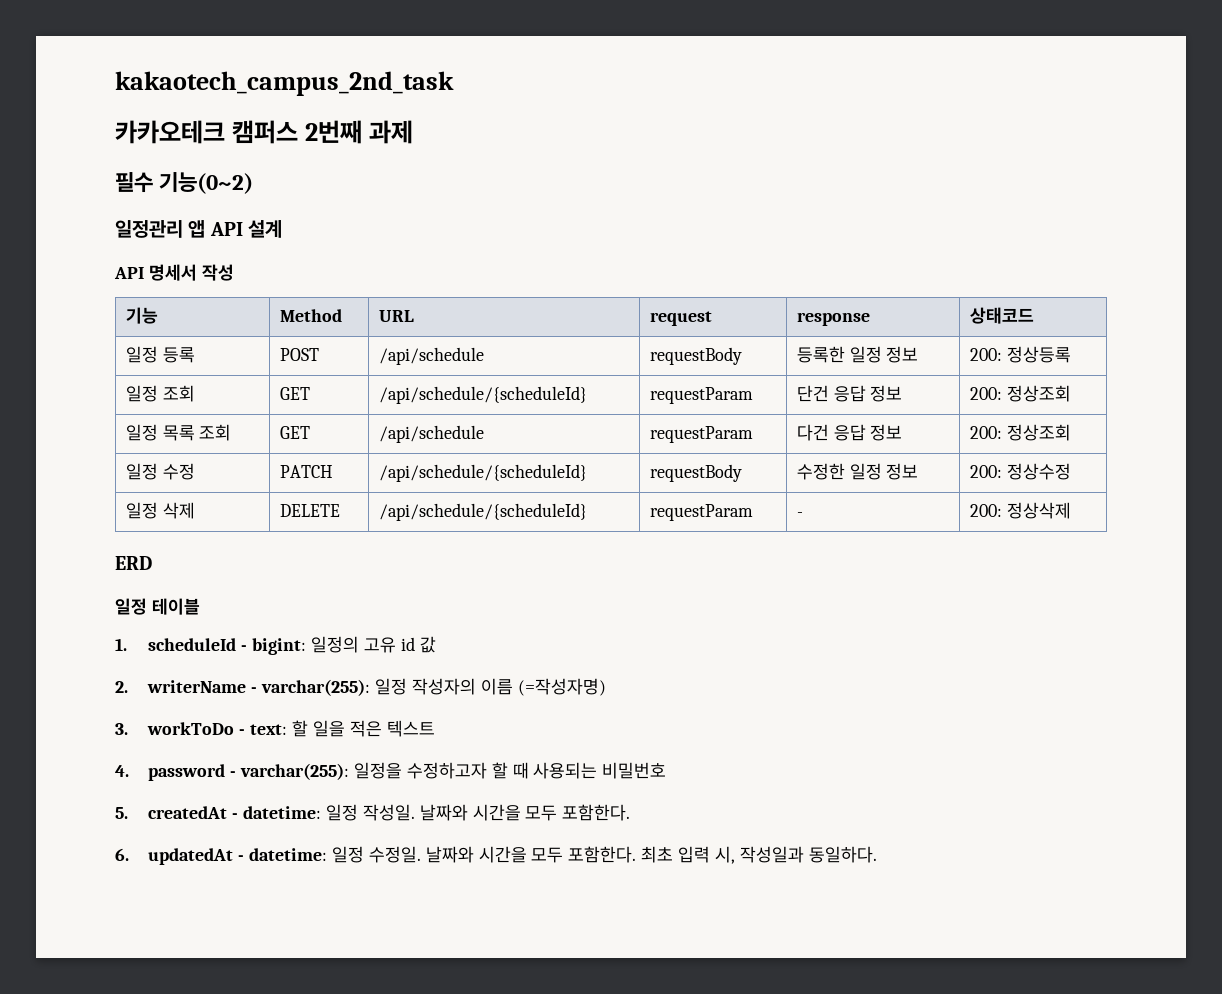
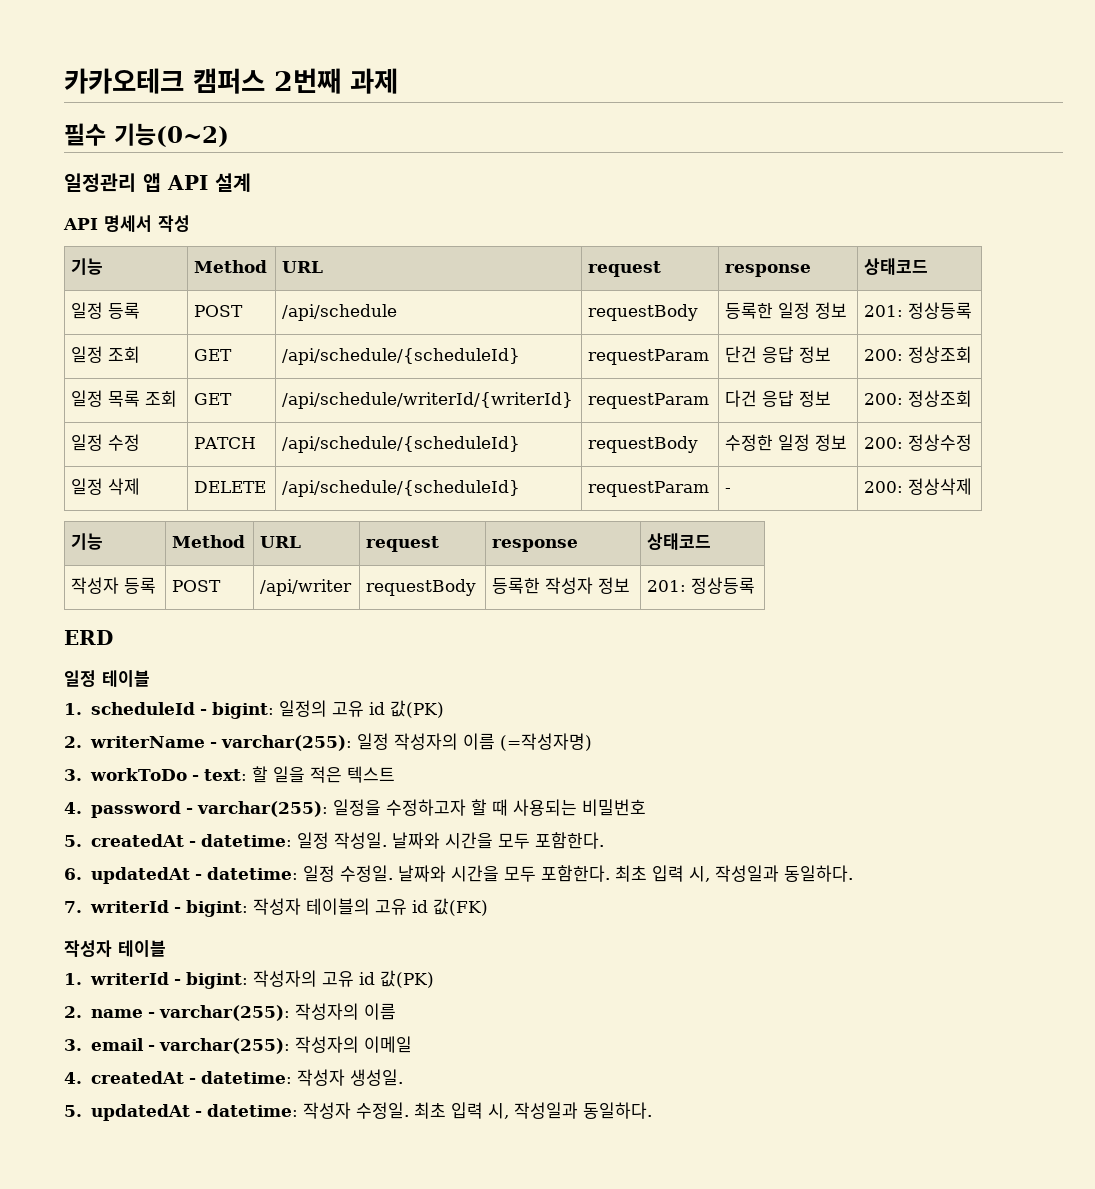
- kakaotech_campus_2nd_task
- 일정 등록 | POST | /api/schedule | requestBody | 등록한 일정 정보 | 200: 정상등록
+ 일정 등록 | POST | /api/schedule | requestBody | 등록한 일정 정보 | 201: 정상등록
- 일정 목록 조회 | GET | /api/schedule | requestParam | 다건 응답 정보 | 200: 정상조회
+ 일정 목록 조회 | GET | /api/schedule/writerId/{writerId} | requestParam | 다건 응답 정보 | 200: 정상조회
  일정 삭제 | DELETE | /api/schedule/{scheduleId} | requestParam | - | 200: 정상삭제
+ 기능 | Method | URL | request | response | 상태코드
+ 작성자 등록 | POST | /api/writer | requestBody | 등록한 작성자 정보 | 201: 정상등록
- 1. scheduleId - bigint: 일정의 고유 id 값
+ 1. scheduleId - bigint: 일정의 고유 id 값(PK)
+ 7. writerId - bigint: 작성자 테이블의 고유 id 값(FK)
+ 작성자 테이블
+ 1. writerId - bigint: 작성자의 고유 id 값(PK)
+ 2. name - varchar(255): 작성자의 이름
+ 3. email - varchar(255): 작성자의 이메일
+ 4. createdAt - datetime: 작성자 생성일.
+ 5. updatedAt - datetime: 작성자 수정일. 최초 입력 시, 작성일과 동일하다.

